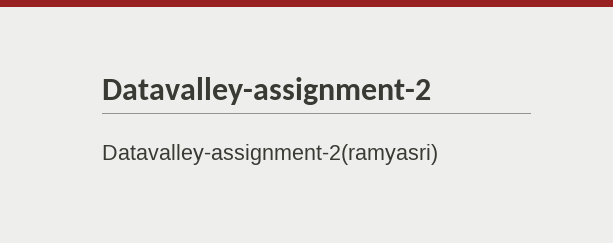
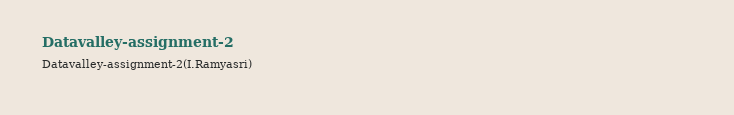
- Datavalley-assignment-2(ramyasri)
+ Datavalley-assignment-2(I.Ramyasri)

